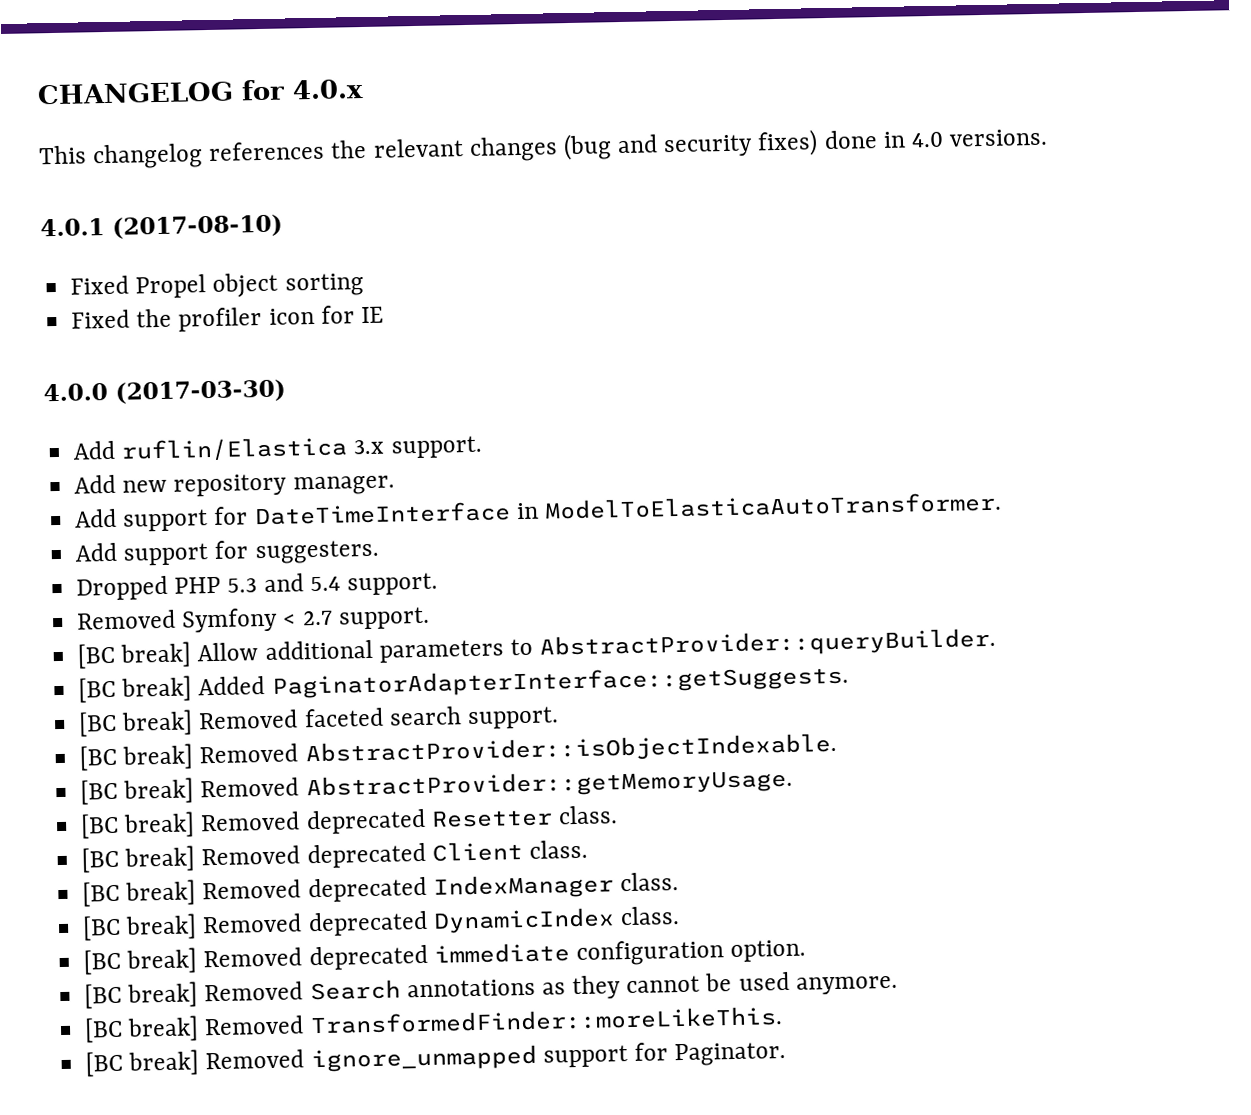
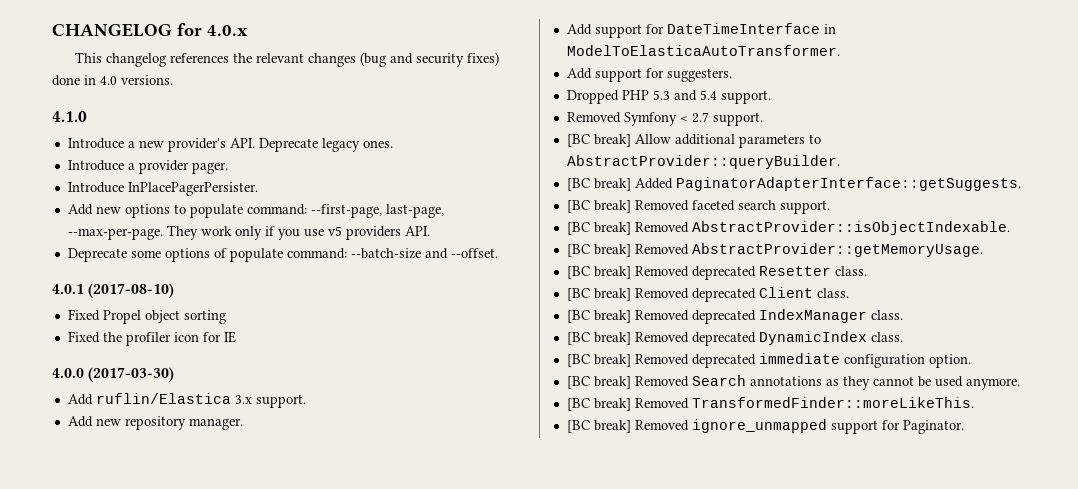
+ 4.1.0
+ Introduce a new provider's API. Deprecate legacy ones.
+ Introduce a provider pager.
+ Introduce InPlacePagerPersister.
+ Add new options to populate command: --first-page, last-page, --max-per-page. They work only if you use v5 providers API.
+ Deprecate some options of populate command: --batch-size and --offset.

